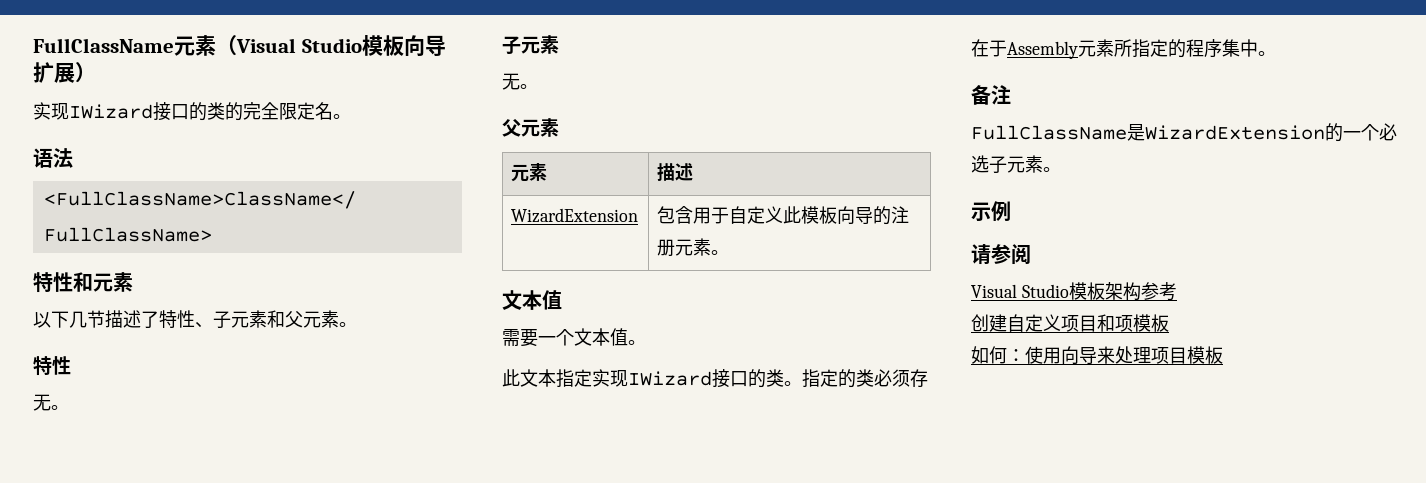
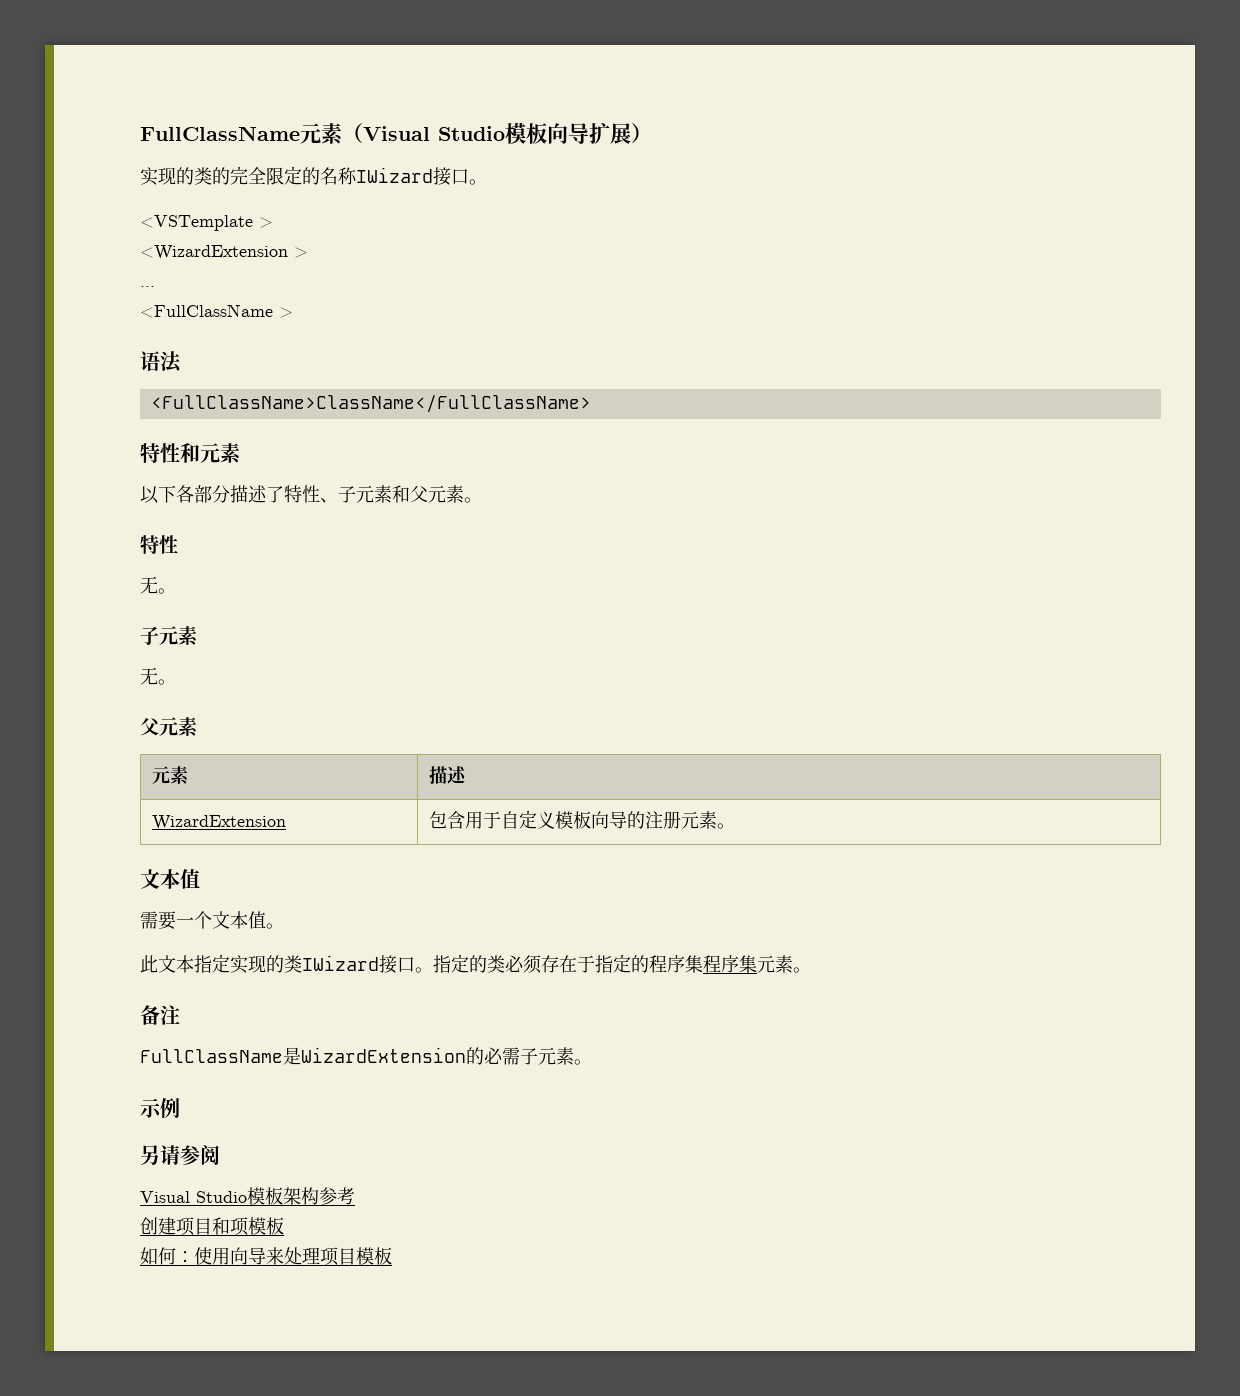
- 实现IWizard接口的类的完全限定名。
+ 实现的类的完全限定的名称IWizard接口。
+ <VSTemplate >
+ <WizardExtension >
+ ...
+ <FullClassName >
- 以下几节描述了特性、子元素和父元素。
+ 以下各部分描述了特性、子元素和父元素。
- WizardExtension | 包含用于自定义此模板向导的注册元素。
+ WizardExtension | 包含用于自定义模板向导的注册元素。
- 此文本指定实现IWizard接口的类。
+ 此文本指定实现的类IWizard接口。
- 指定的类必须存在于Assembly元素所指定的程序集中。
+ 指定的类必须存在于指定的程序集程序集元素。
- FullClassName是WizardExtension的一个必选子元素。
+ FullClassName是WizardExtension的必需子元素。
- 请参阅
+ 另请参阅
- 创建自定义项目和项模板
+ 创建项目和项模板

